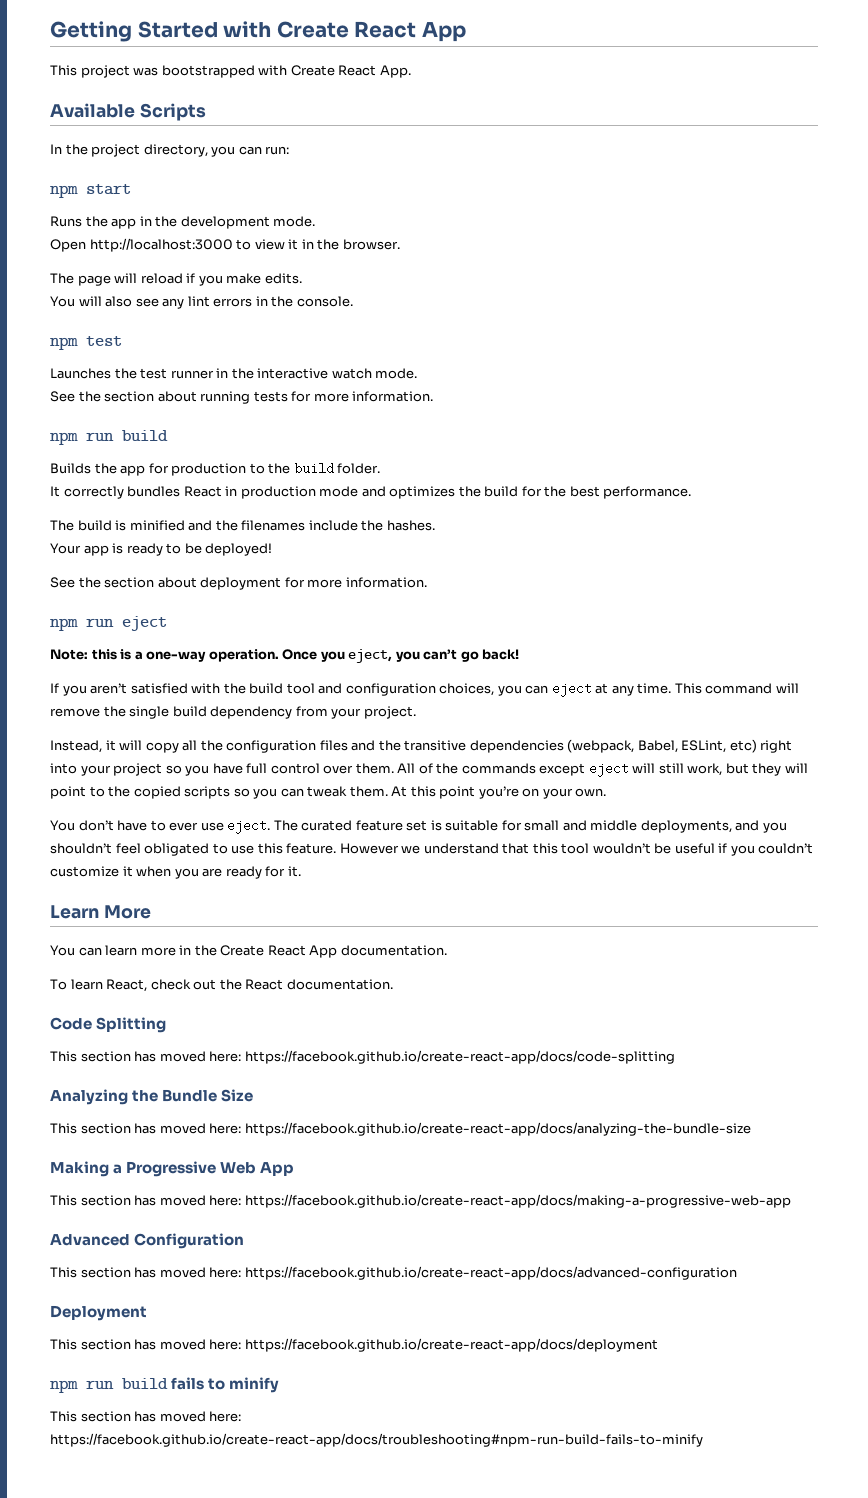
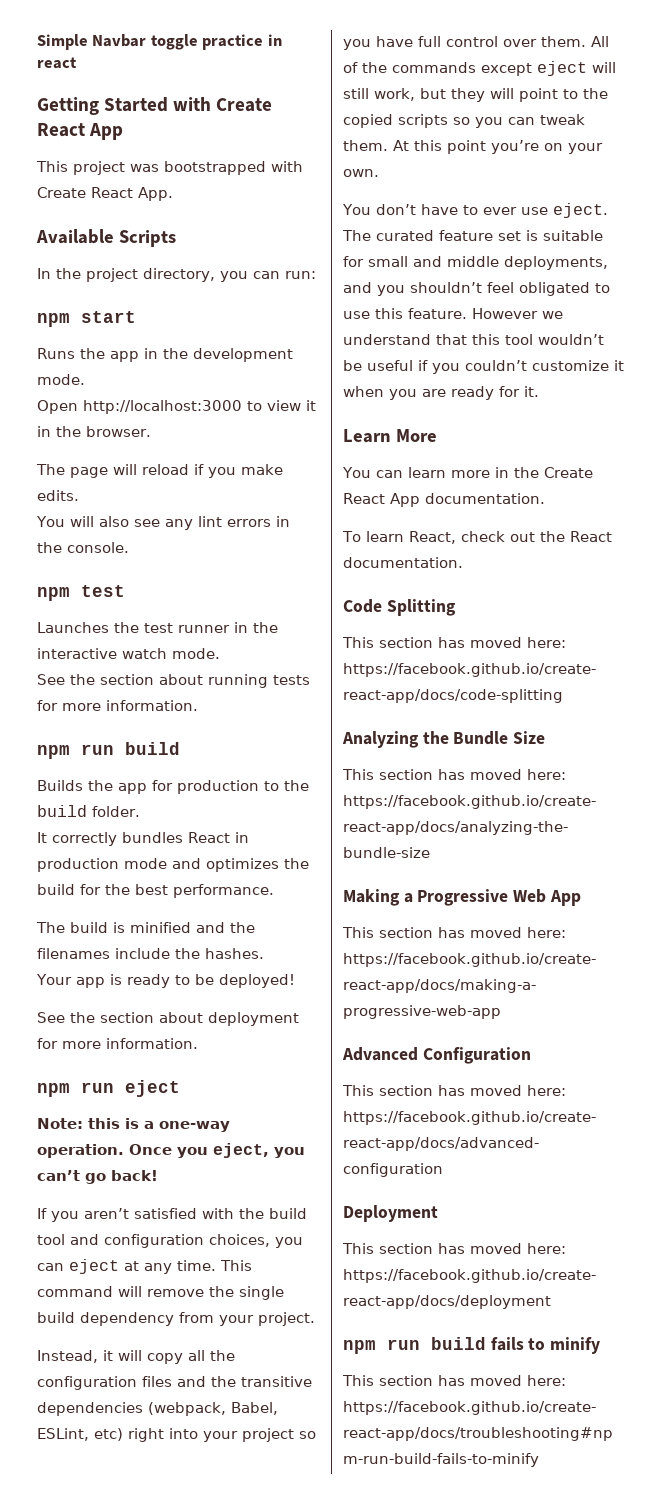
+ Simple Navbar toggle practice in react

